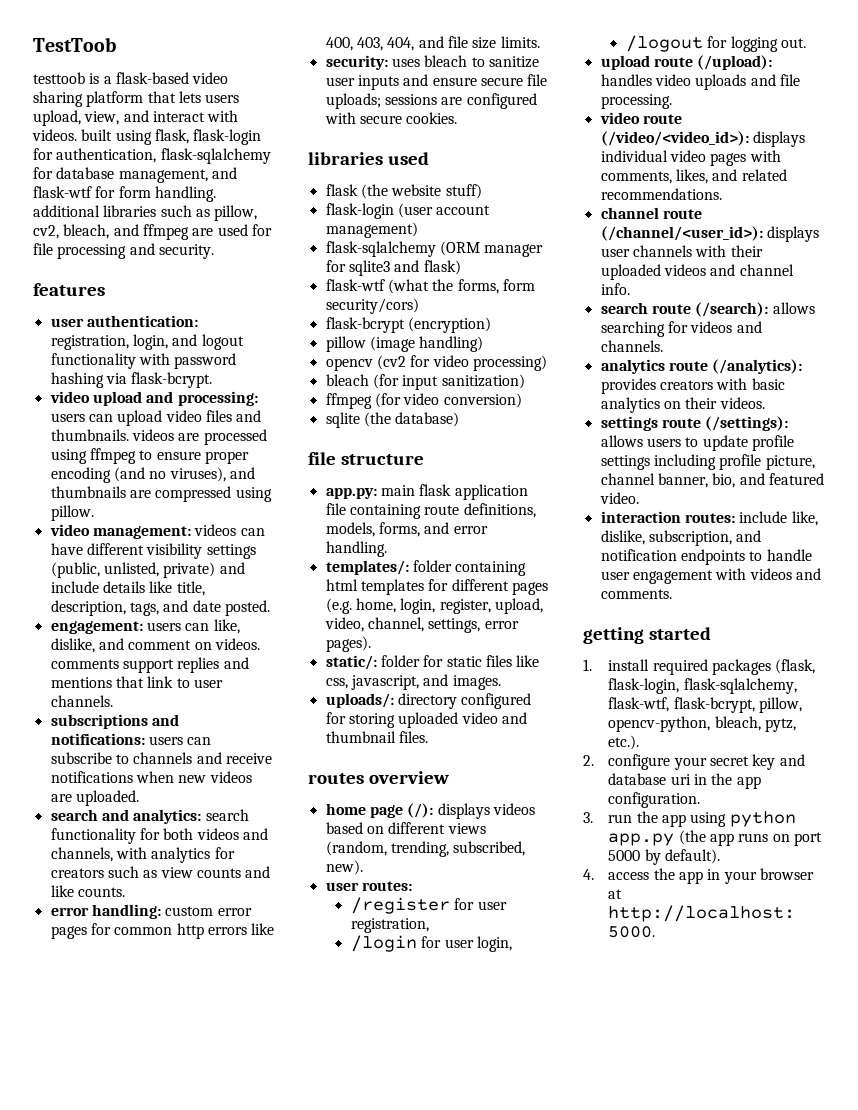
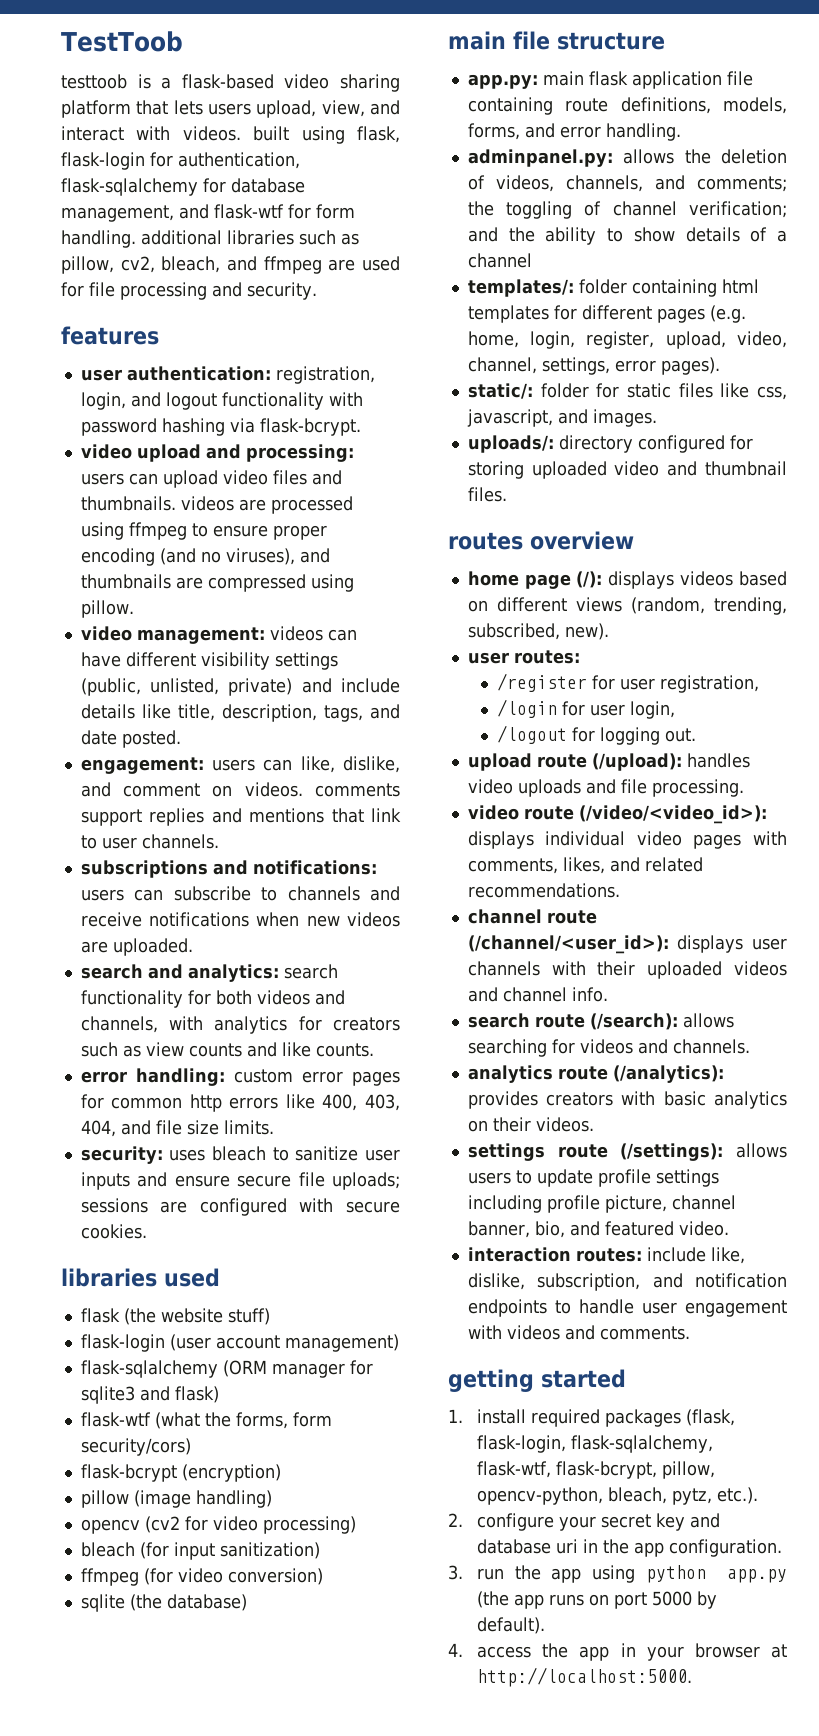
- file structure
+ main file structure
+ adminpanel.py: allows the deletion of videos, channels, and comments; the toggling of channel verification; and the ability to show details of a channel

